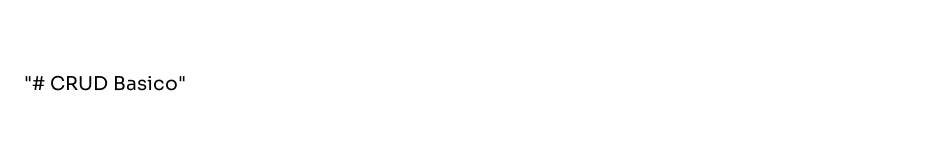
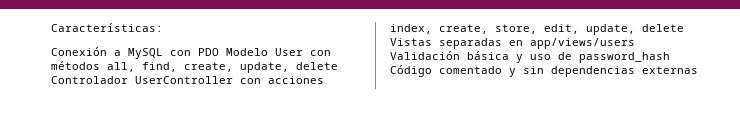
- "# CRUD Basico"
+ Características:
+ Conexión a MySQL con PDO Modelo User con métodos all, find, create, update, delete Controlador UserController con acciones index, create, store, edit, update, delete Vistas separadas en app/views/users Validación básica y uso de password_hash Código comentado y sin dependencias externas

